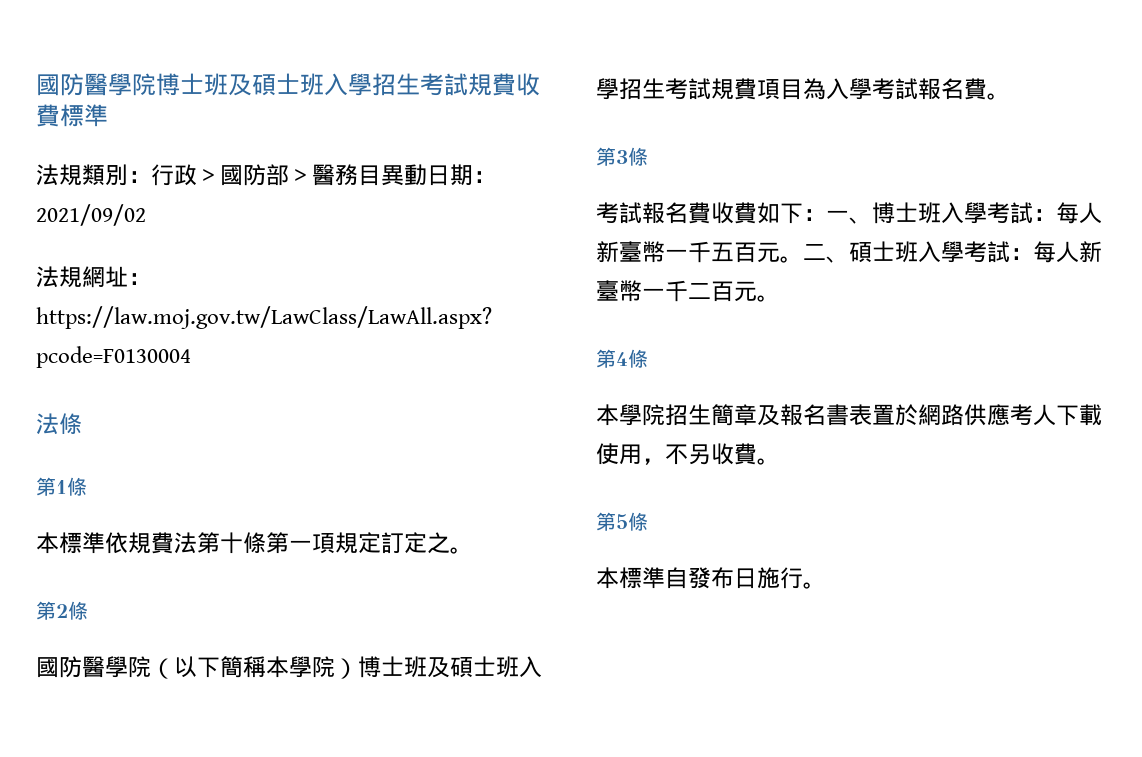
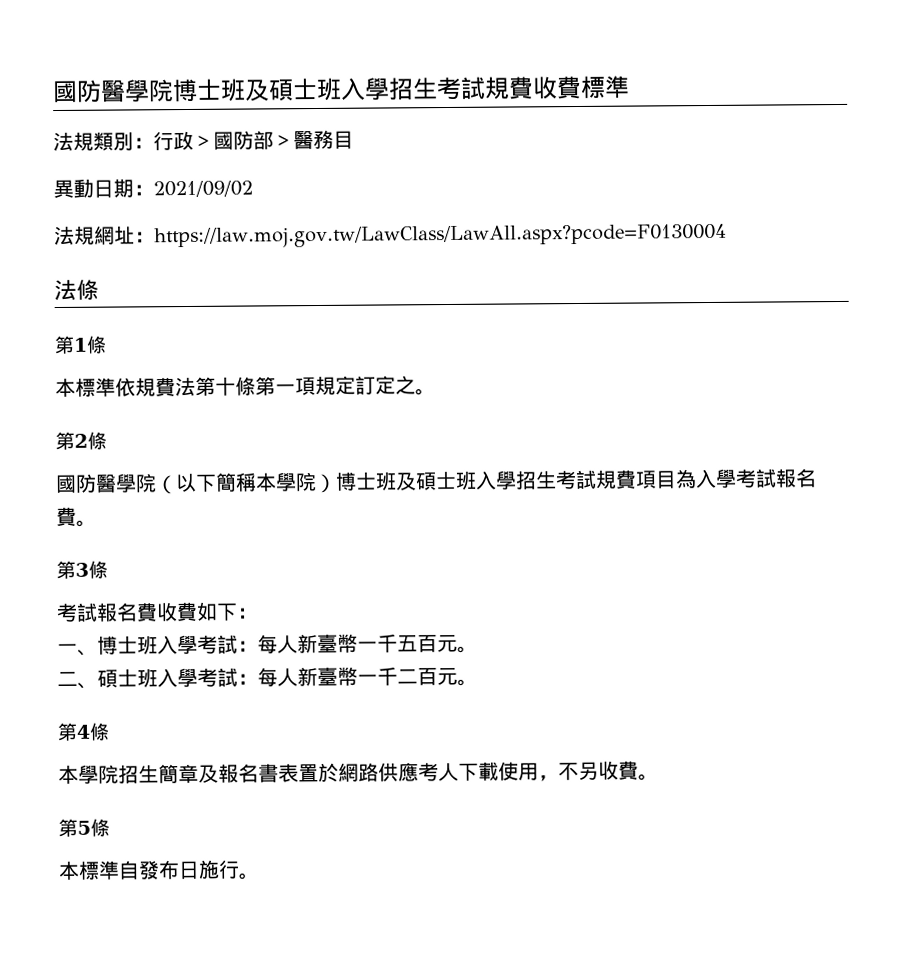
- 法規類別：行政＞國防部＞醫務目異動日期：2021/09/02
+ 法規類別：行政＞國防部＞醫務目
+ 異動日期：2021/09/02
- 考試報名費收費如下：一、博士班入學考試：每人新臺幣一千五百元。二、碩士班入學考試：每人新臺幣一千二百元。
+ 考試報名費收費如下：
+ 一、博士班入學考試：每人新臺幣一千五百元。
+ 二、碩士班入學考試：每人新臺幣一千二百元。

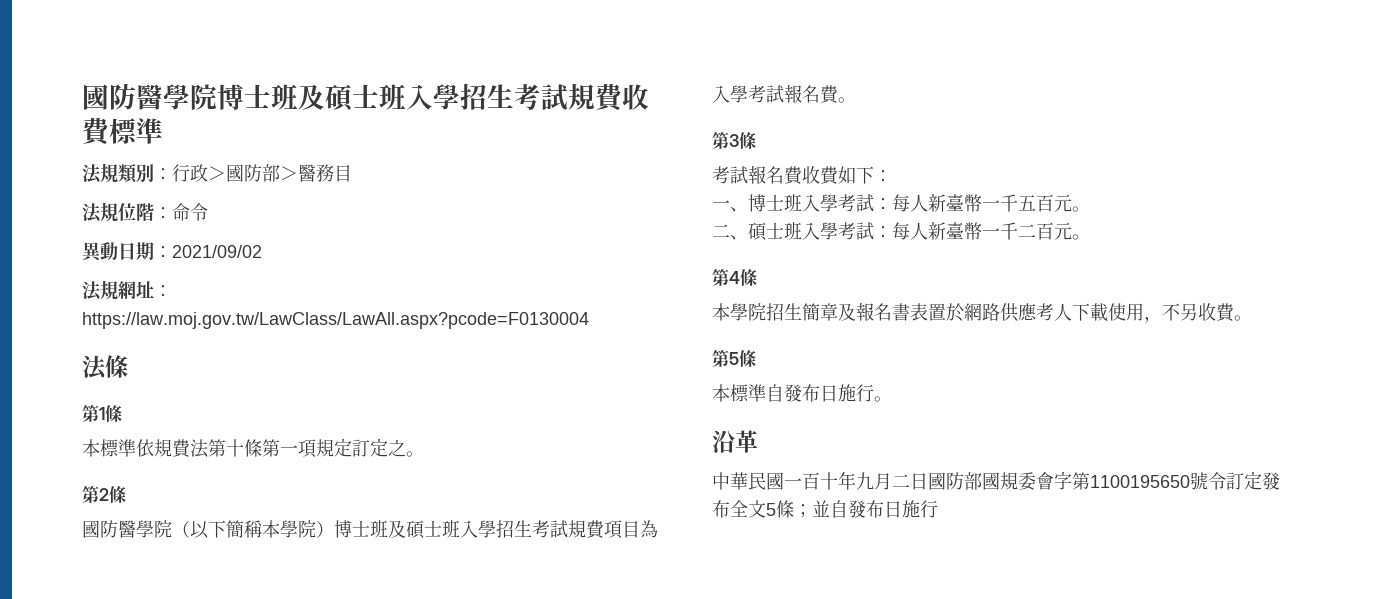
+ 法規位階：命令
+ 沿革
+ 中華民國一百十年九月二日國防部國規委會字第1100195650號令訂定發布全文5條；並自發布日施行

